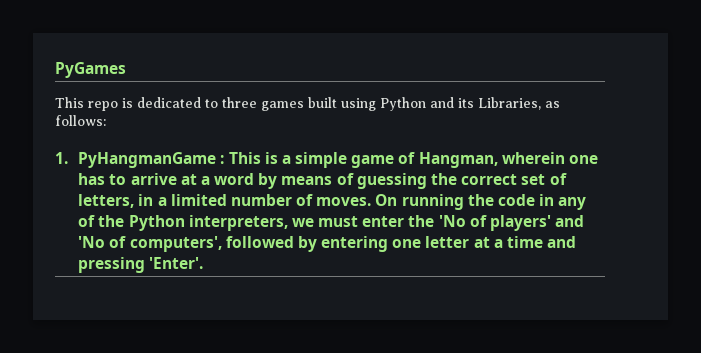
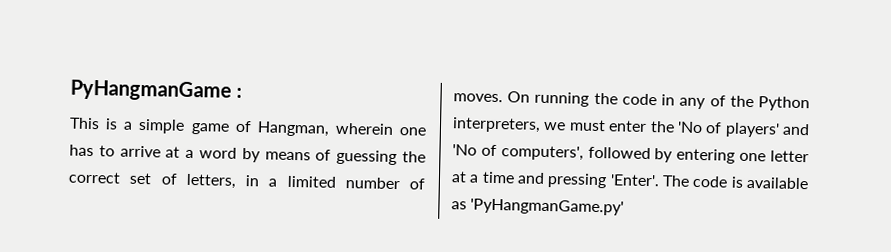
- PyGames
- This repo is dedicated to three games built using Python and its Libraries, as follows:
- 1. PyHangmanGame : This is a simple game of Hangman, wherein one has to arrive at a word by means of guessing the correct set of letters, in a limited number of moves.
+ PyHangmanGame :
+ This is a simple game of Hangman, wherein one has to arrive at a word by means of guessing the correct set of letters, in a limited number of moves.
+ The code is available as 'PyHangmanGame.py'

